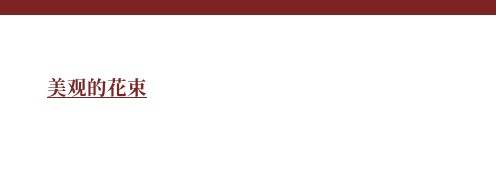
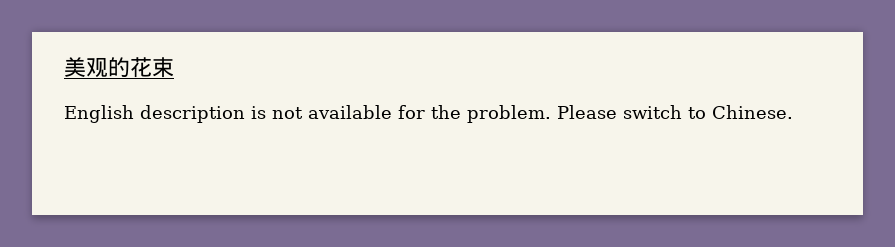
+ English description is not available for the problem. Please switch to Chinese.

